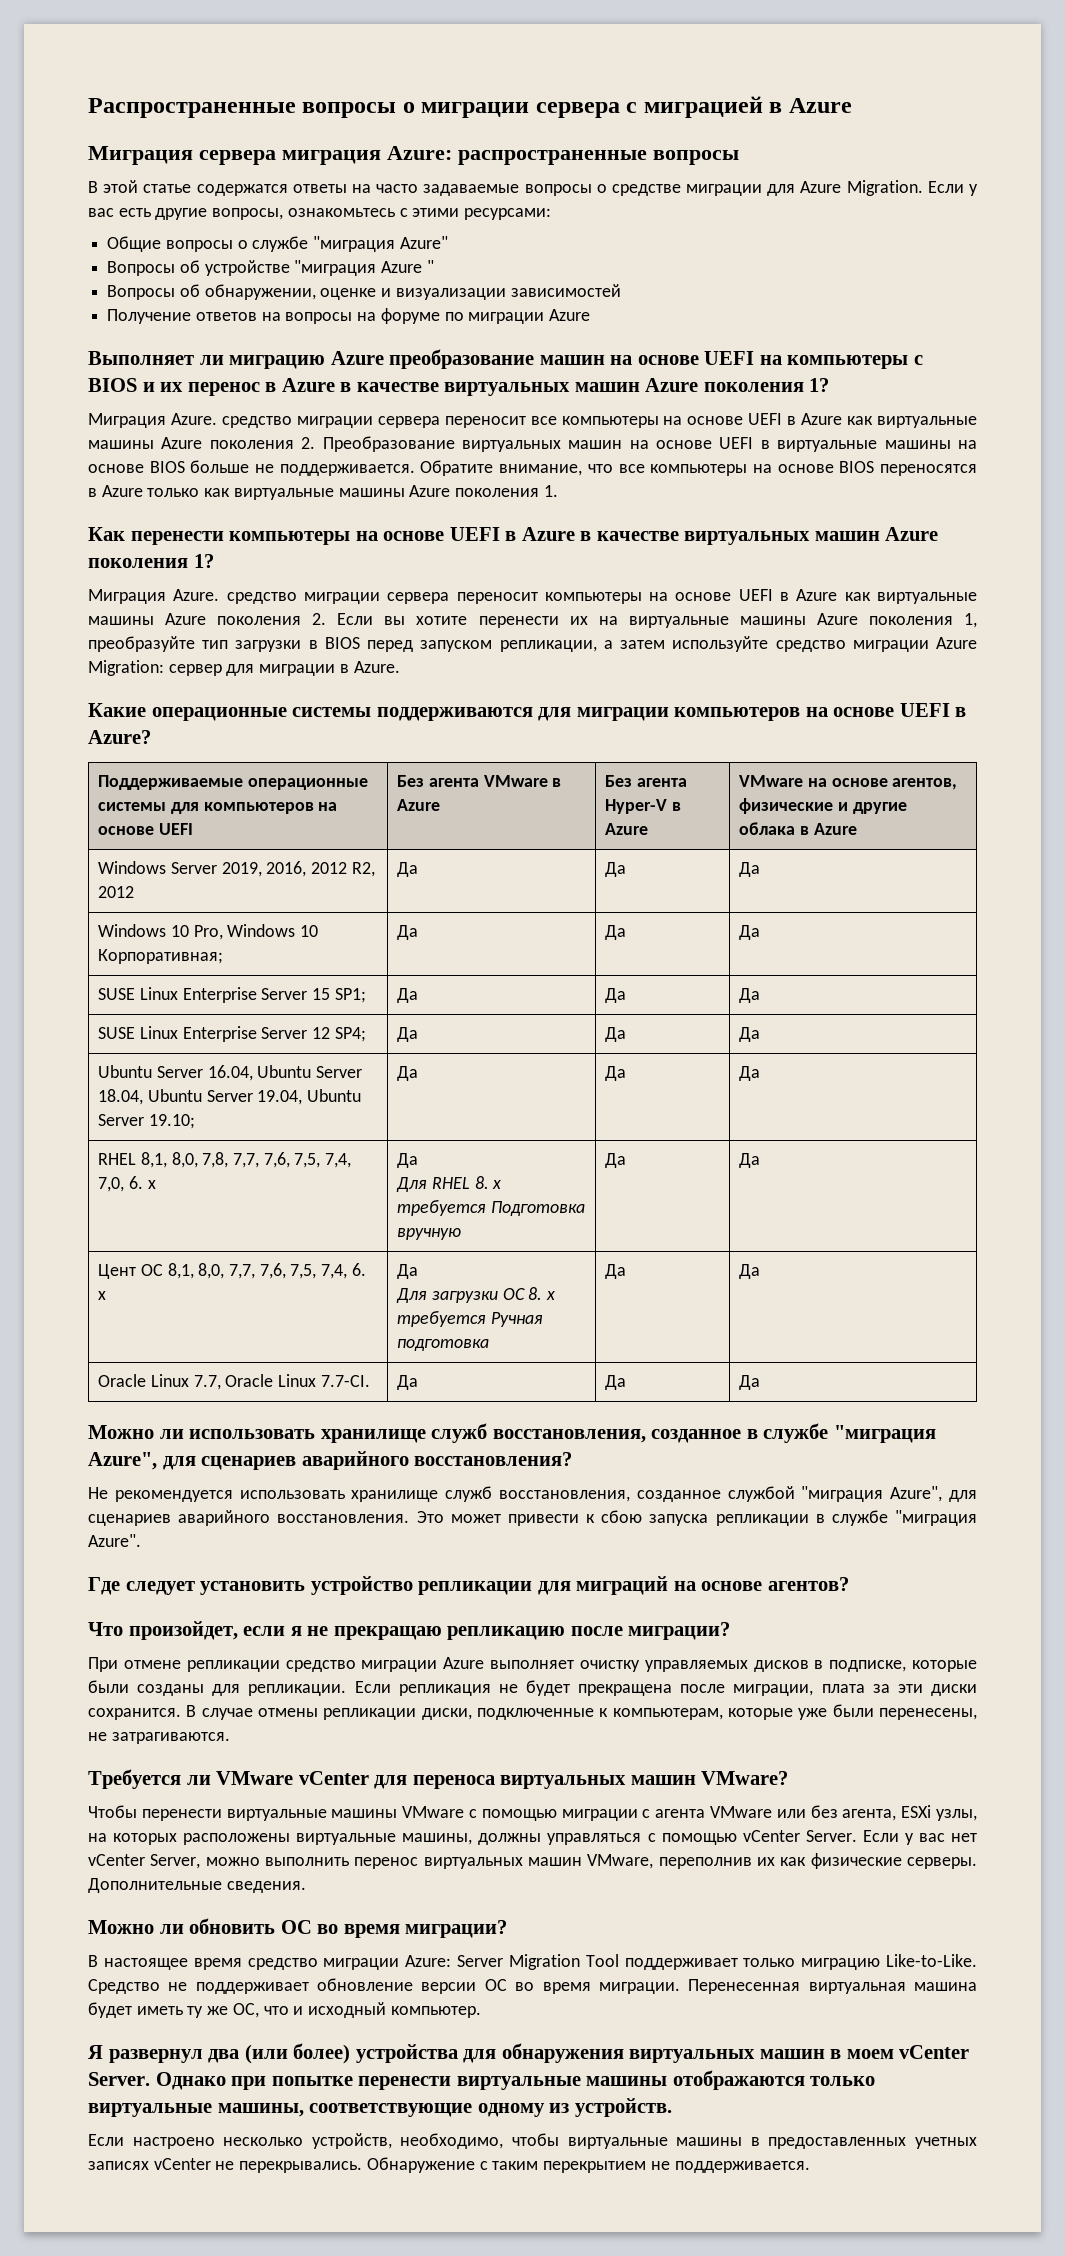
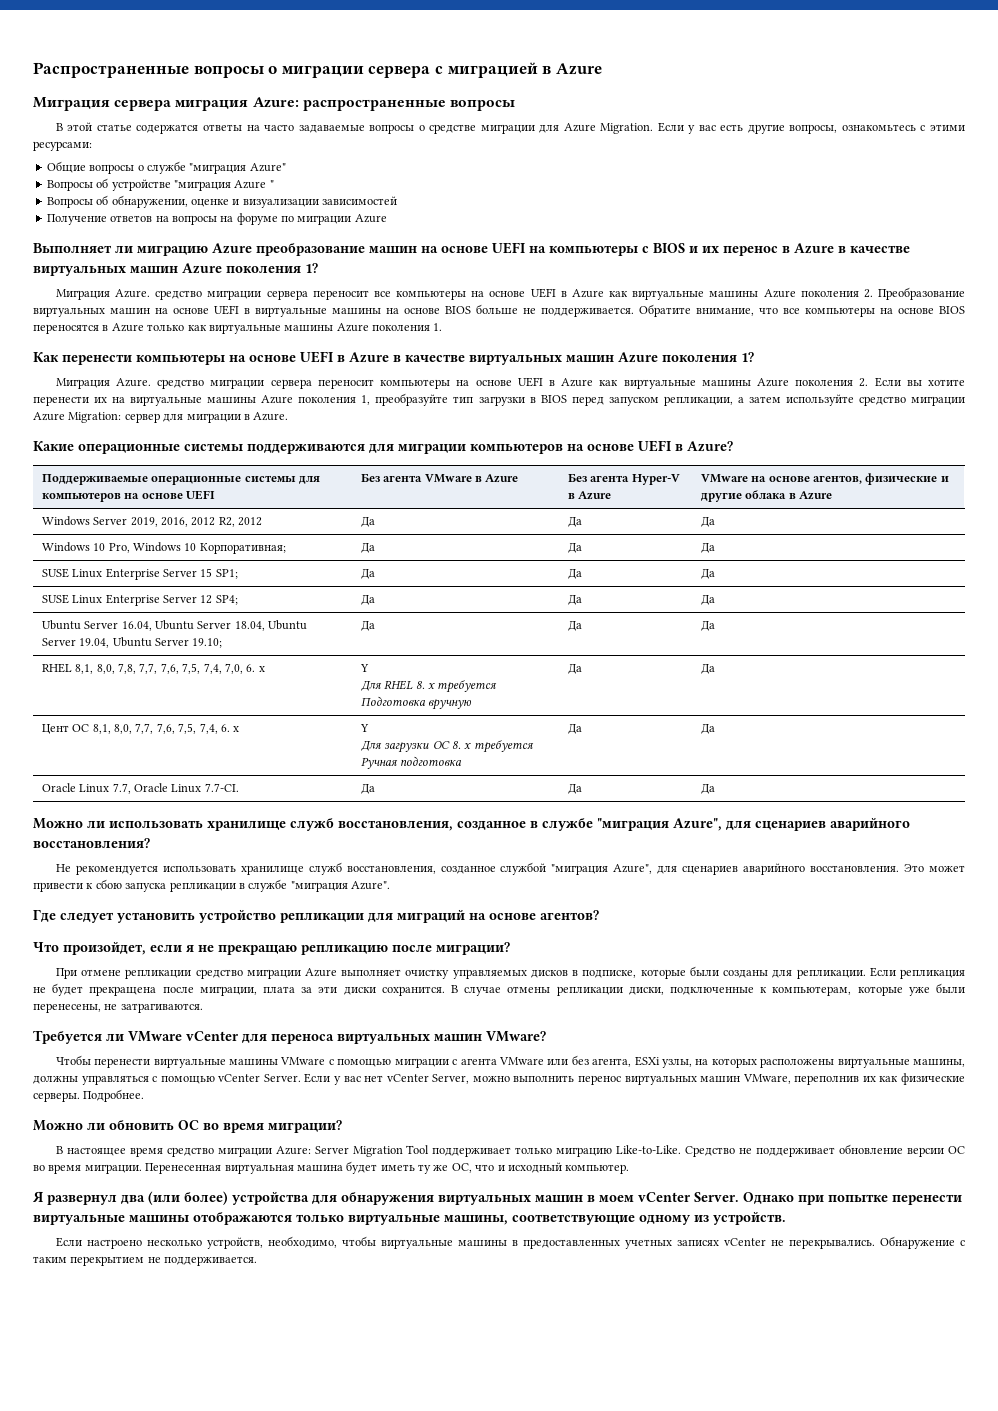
- RHEL 8,1, 8,0, 7,8, 7,7, 7,6, 7,5, 7,4, 7,0, 6. x | Да
+ RHEL 8,1, 8,0, 7,8, 7,7, 7,6, 7,5, 7,4, 7,0, 6. x | Y
- Цент ОС 8,1, 8,0, 7,7, 7,6, 7,5, 7,4, 6. x | Да
+ Цент ОС 8,1, 8,0, 7,7, 7,6, 7,5, 7,4, 6. x | Y
- Дополнительные сведения.
+ Подробнее.

